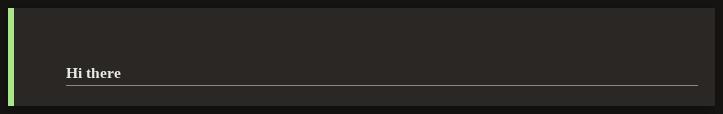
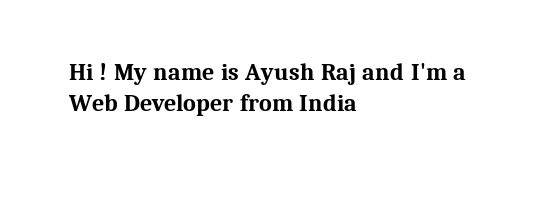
- Hi there
+ Hi ! My name is Ayush Raj and I'm a Web Developer from India

